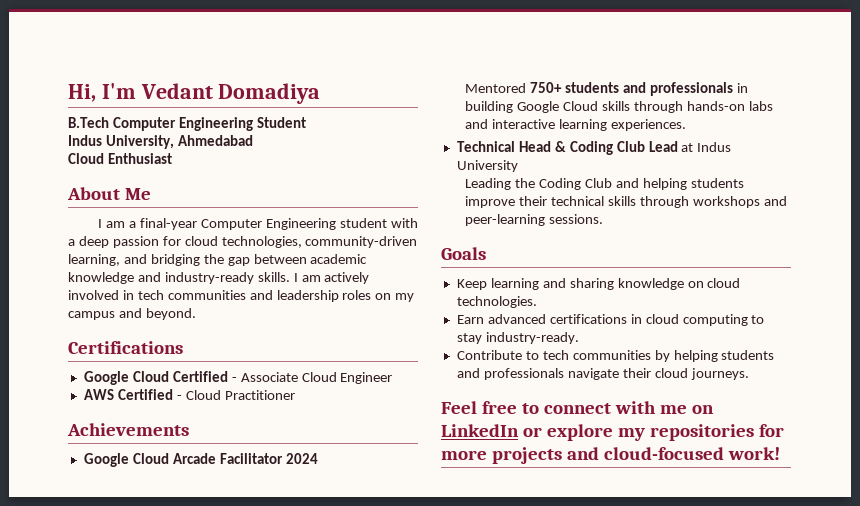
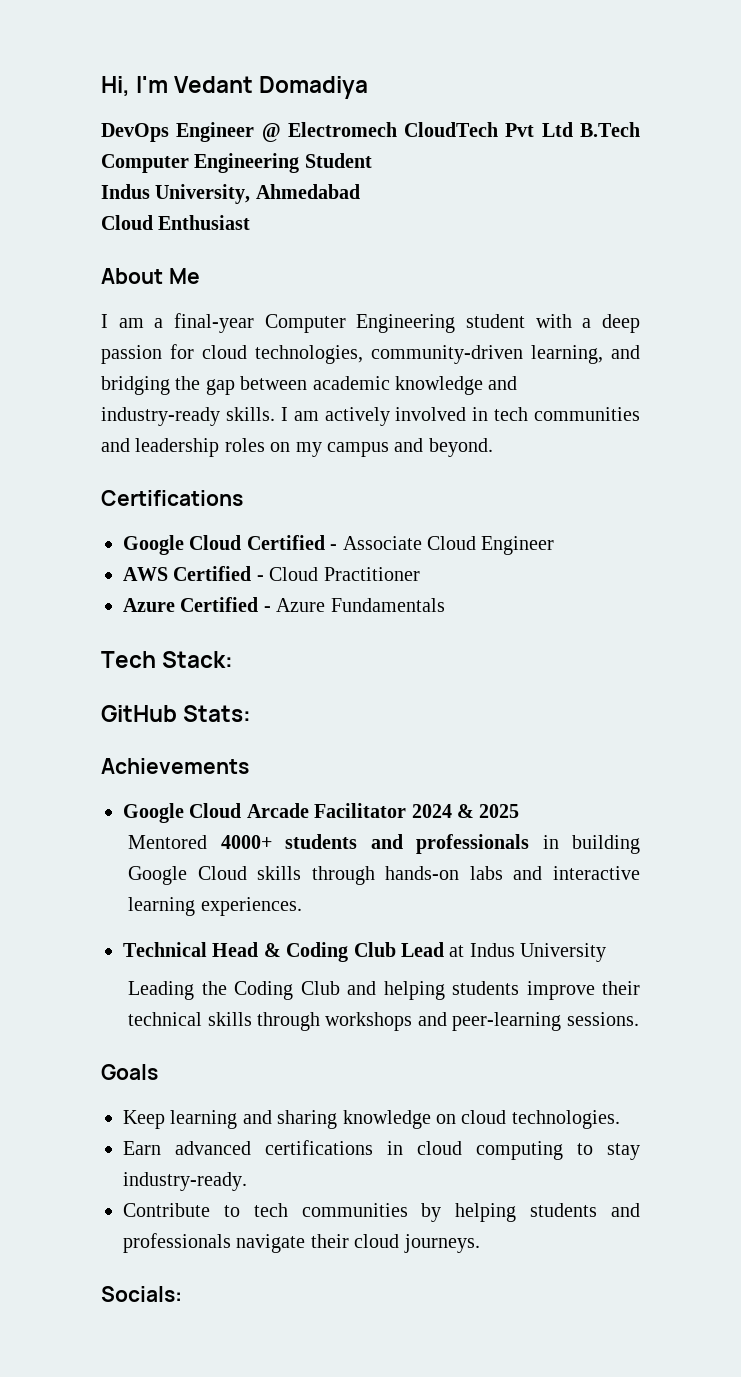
- B.Tech Computer Engineering Student
+ DevOps Engineer @ Electromech CloudTech Pvt Ltd B.Tech Computer Engineering Student
+ Azure Certified - Azure Fundamentals
+ Tech Stack:
+ GitHub Stats:
- Google Cloud Arcade Facilitator 2024
+ Google Cloud Arcade Facilitator 2024 & 2025
- Mentored 750+ students and professionals in building Google Cloud skills through hands-on labs and interactive learning experiences.
+ Mentored 4000+ students and professionals in building Google Cloud skills through hands-on labs and interactive learning experiences.
- Feel free to connect with me on LinkedIn or explore my repositories for more projects and cloud-focused work!
+ Socials:

